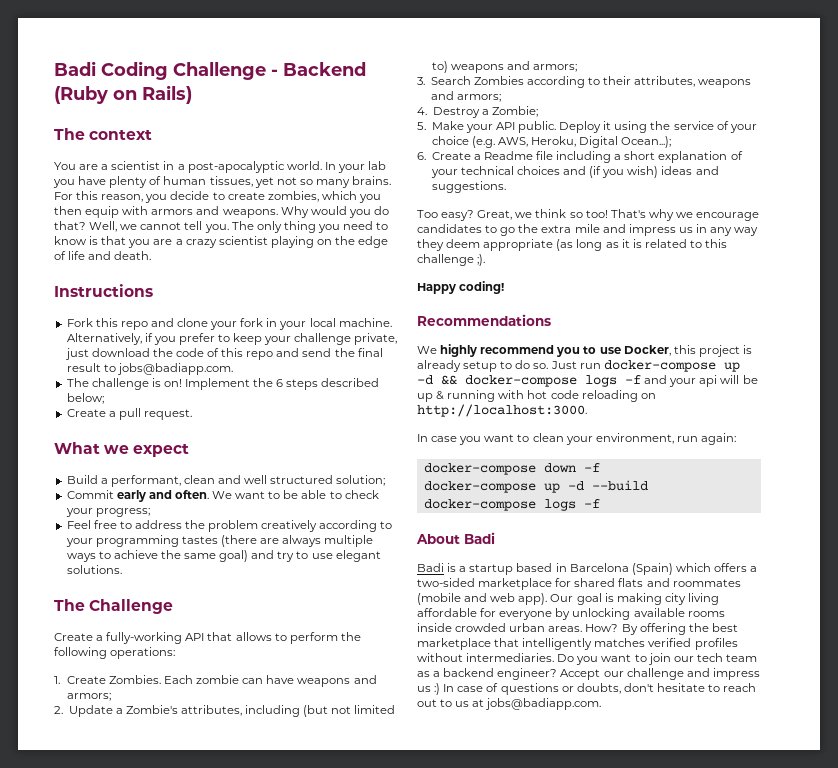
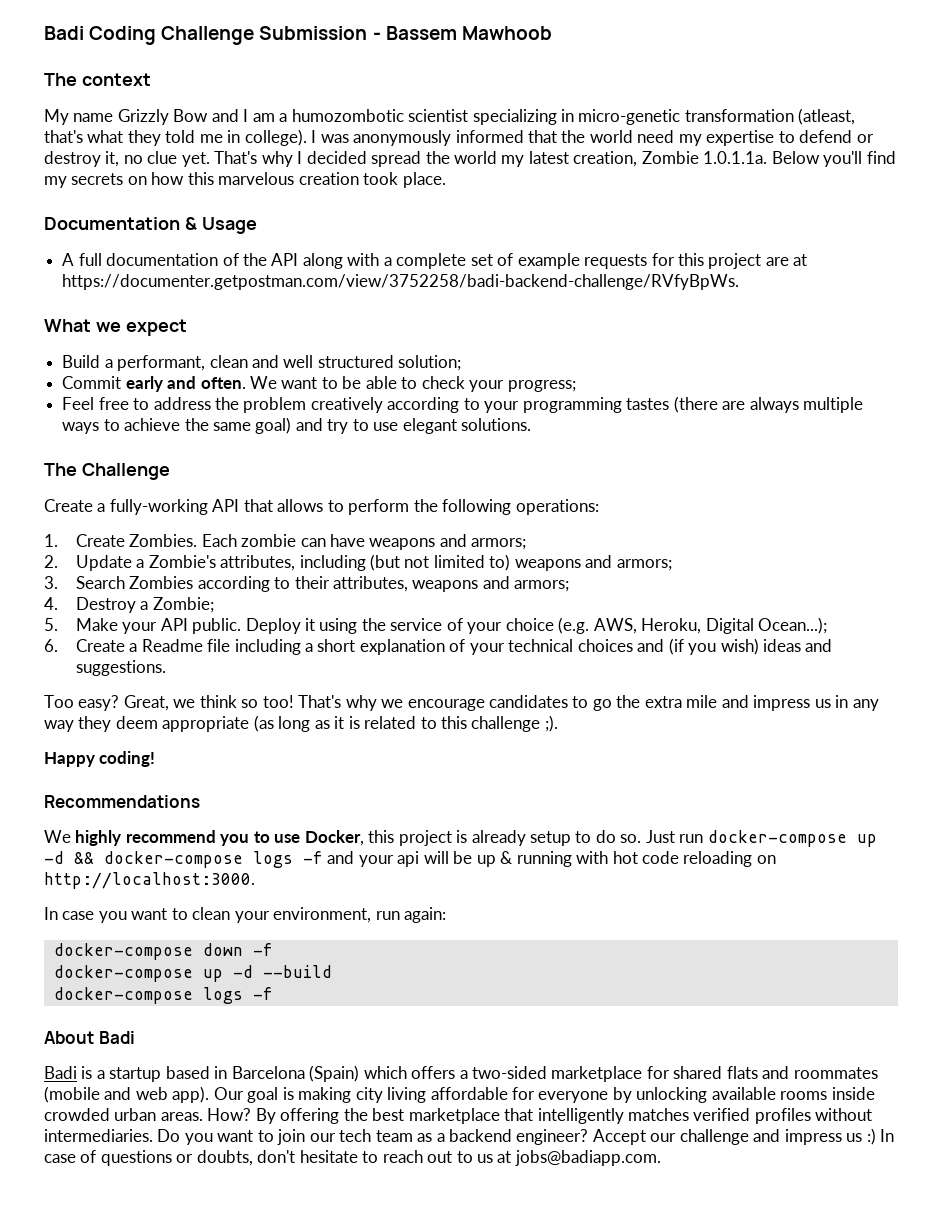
- Badi Coding Challenge - Backend (Ruby on Rails)
+ Badi Coding Challenge Submission - Bassem Mawhoob
  The context
- You are a scientist in a post-apocalyptic world. In your lab you have plenty of human tissues, yet not so many brains. For this reason, you decide to create zombies, which you then equip with armors and weapons. Why would you do that? Well, we cannot tell you. The only thing you need to know is that you are a crazy scientist playing on the edge of life and death.
- Instructions
- Fork this repo and clone your fork in your local machine. Alternatively, if you prefer to keep your challenge private, just download the code of this repo and send the final result to jobs@badiapp.com.
- The challenge is on! Implement the 6 steps described below;
- Create a pull request.
+ My name Grizzly Bow and I am a humozombotic scientist specializing in micro-genetic transformation (atleast, that's what they told me in college). I was anonymously informed that the world need my expertise to defend or destroy it, no clue yet. That's why I decided spread the world my latest creation, Zombie 1.0.1.1a. Below you'll find my secrets on how this marvelous creation took place.
+ Documentation & Usage
+ A full documentation of the API along with a complete set of example requests for this project are at https://documenter.getpostman.com/view/3752258/badi-backend-challenge/RVfyBpWs.

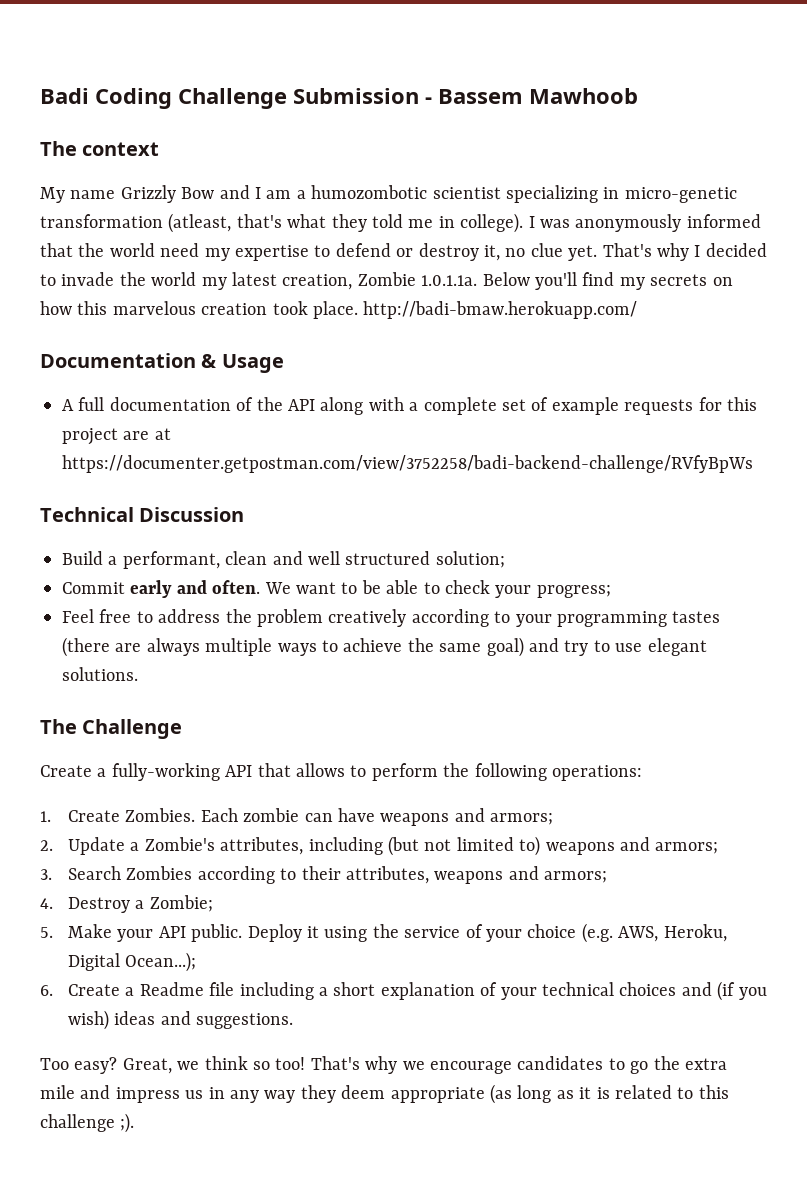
- That's why I decided spread the world my latest creation, Zombie 1.0.1.1a. Below you'll find my secrets on how this marvelous creation took place.
+ That's why I decided to invade the world my latest creation, Zombie 1.0.1.1a. Below you'll find my secrets on how this marvelous creation took place. http://badi-bmaw.herokuapp.com/
- A full documentation of the API along with a complete set of example requests for this project are at https://documenter.getpostman.com/view/3752258/badi-backend-challenge/RVfyBpWs.
- What we expect
+ A full documentation of the API along with a complete set of example requests for this project are at https://documenter.getpostman.com/view/3752258/badi-backend-challenge/RVfyBpWs
+ Technical Discussion
- Happy coding!
- Recommendations
- We highly recommend you to use Docker, this project is already setup to do so. Just run docker-compose up -d && docker-compose logs -f and your api will be up & running with hot code reloading on http://localhost:3000.
- In case you want to clean your environment, run again:
- docker-compose down -f
- docker-compose up -d --build
- docker-compose logs -f
- About Badi
- Badi is a startup based in Barcelona (Spain) which offers a two-sided marketplace for shared flats and roommates (mobile and web app). Our goal is making city living affordable for everyone by unlocking available rooms inside crowded urban areas. How? By offering the best marketplace that intelligently matches verified profiles without intermediaries. Do you want to join our tech team as a backend engineer? Accept our challenge and impress us :) In case of questions or doubts, don't hesitate to reach out to us at jobs@badiapp.com.

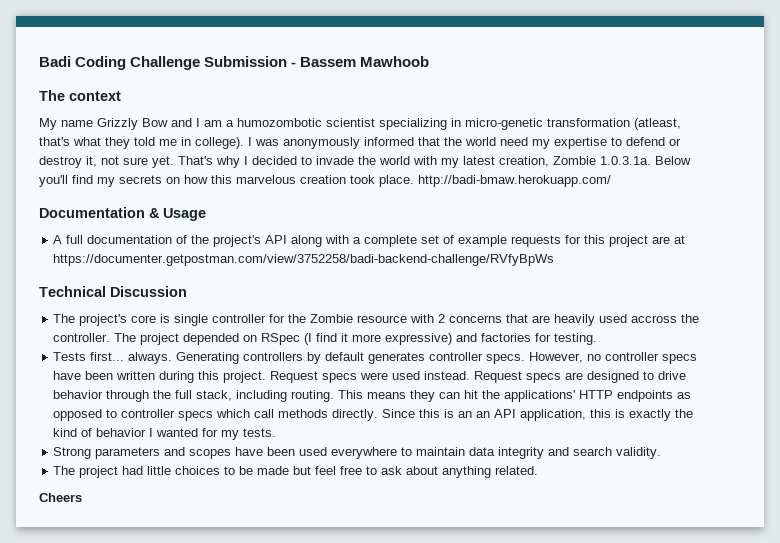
- I was anonymously informed that the world need my expertise to defend or destroy it, no clue yet.
+ I was anonymously informed that the world need my expertise to defend or destroy it, not sure yet.
- That's why I decided to invade the world my latest creation, Zombie 1.0.1.1a. Below you'll find my secrets on how this marvelous creation took place. http://badi-bmaw.herokuapp.com/
+ That's why I decided to invade the world with my latest creation, Zombie 1.0.3.1a. Below you'll find my secrets on how this marvelous creation took place. http://badi-bmaw.herokuapp.com/
- A full documentation of the API along with a complete set of example requests for this project are at https://documenter.getpostman.com/view/3752258/badi-backend-challenge/RVfyBpWs
+ A full documentation of the project's API along with a complete set of example requests for this project are at https://documenter.getpostman.com/view/3752258/badi-backend-challenge/RVfyBpWs
- Build a performant, clean and well structured solution;
- Commit early and often. We want to be able to check your progress;
- Feel free to address the problem creatively according to your programming tastes (there are always multiple ways to achieve the same goal) and try to use elegant solutions.
- The Challenge
- Create a fully-working API that allows to perform the following operations:
- 1. Create Zombies. Each zombie can have weapons and armors;
- 2. Update a Zombie's attributes, including (but not limited to) weapons and armors;
- 3. Search Zombies according to their attributes, weapons and armors;
- 4. Destroy a Zombie;
- 5. Make your API public. Deploy it using the service of your choice (e.g. AWS, Heroku, Digital Ocean...);
- 6. Create a Readme file including a short explanation of your technical choices and (if you wish) ideas and suggestions.
- Too easy? Great, we think so too! That's why we encourage candidates to go the extra mile and impress us in any way they deem appropriate (as long as it is related to this challenge ;).
+ The project's core is single controller for the Zombie resource with 2 concerns that are heavily used accross the controller. The project depended on RSpec (I find it more expressive) and factories for testing.
+ Tests first... always. Generating controllers by default generates controller specs. However, no controller specs have been written during this project. Request specs were used instead. Request specs are designed to drive behavior through the full stack, including routing. This means they can hit the applications' HTTP endpoints as opposed to controller specs which call methods directly. Since this is an an API application, this is exactly the kind of behavior I wanted for my tests.
+ Strong parameters and scopes have been used everywhere to maintain data integrity and search validity.
+ The project had little choices to be made but feel free to ask about anything related.
+ Cheers

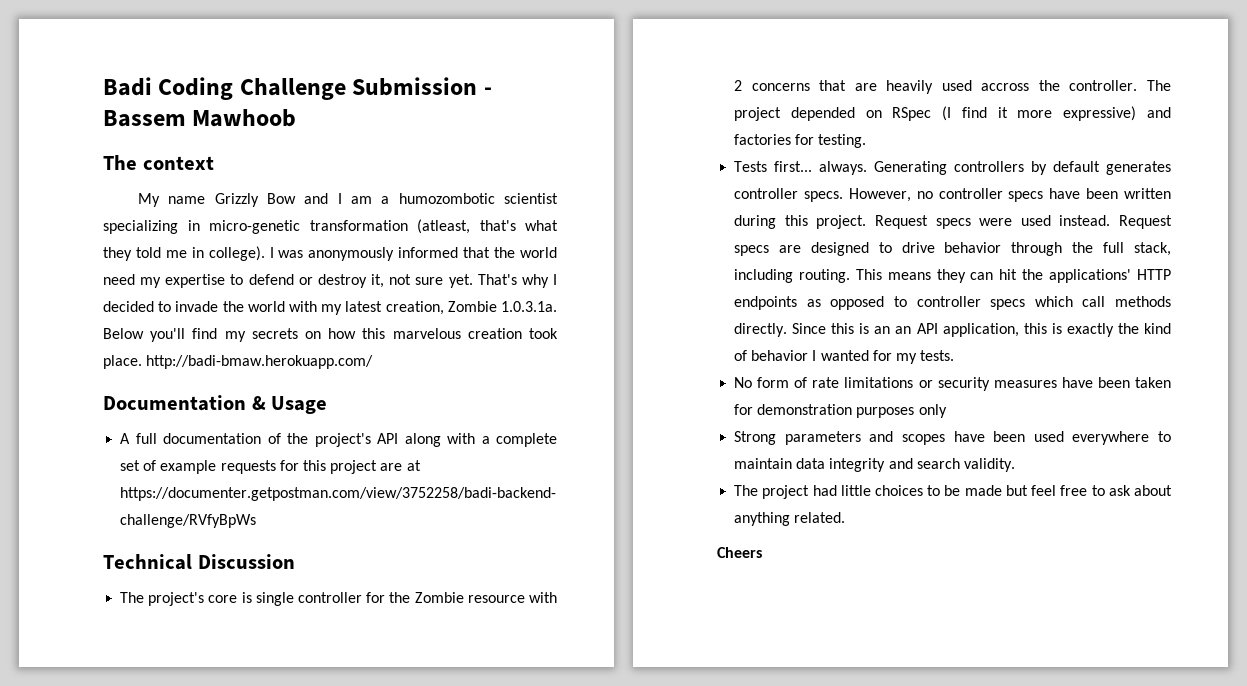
+ No form of rate limitations or security measures have been taken for demonstration purposes only

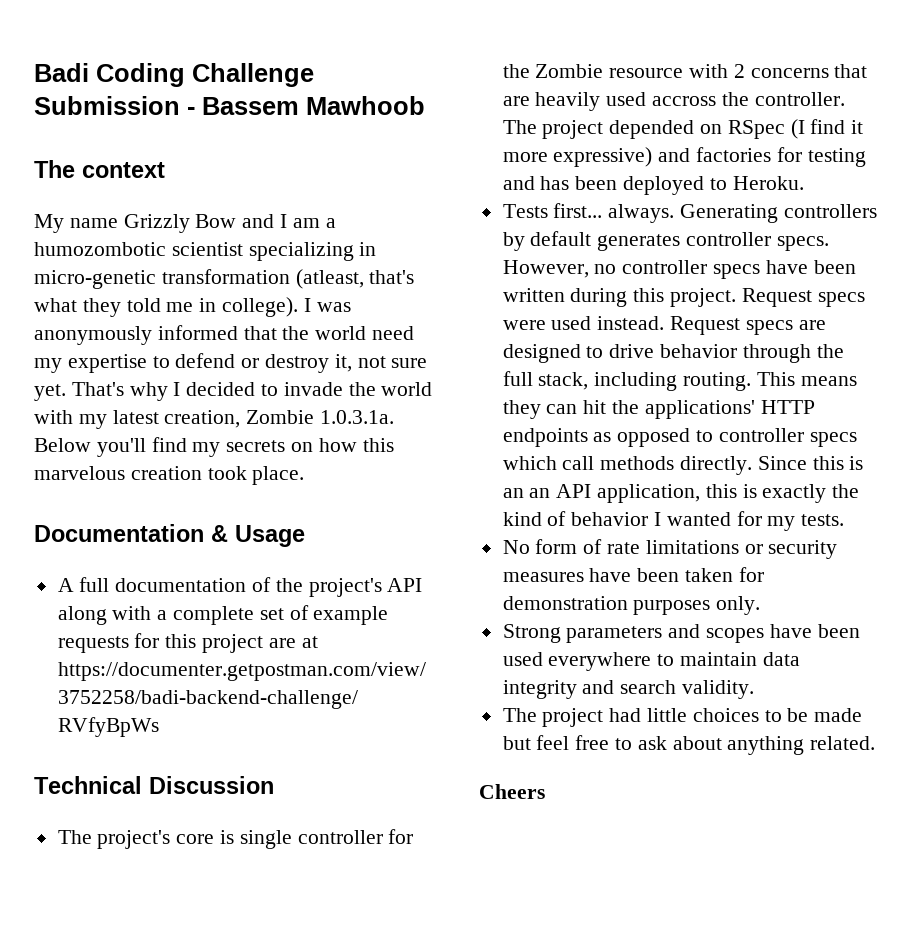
- That's why I decided to invade the world with my latest creation, Zombie 1.0.3.1a. Below you'll find my secrets on how this marvelous creation took place. http://badi-bmaw.herokuapp.com/
+ That's why I decided to invade the world with my latest creation, Zombie 1.0.3.1a. Below you'll find my secrets on how this marvelous creation took place.
- The project depended on RSpec (I find it more expressive) and factories for testing.
+ The project depended on RSpec (I find it more expressive) and factories for testing and has been deployed to Heroku.
- No form of rate limitations or security measures have been taken for demonstration purposes only
+ No form of rate limitations or security measures have been taken for demonstration purposes only.

